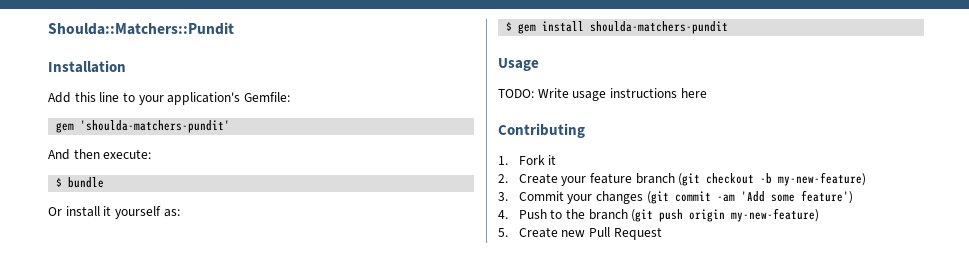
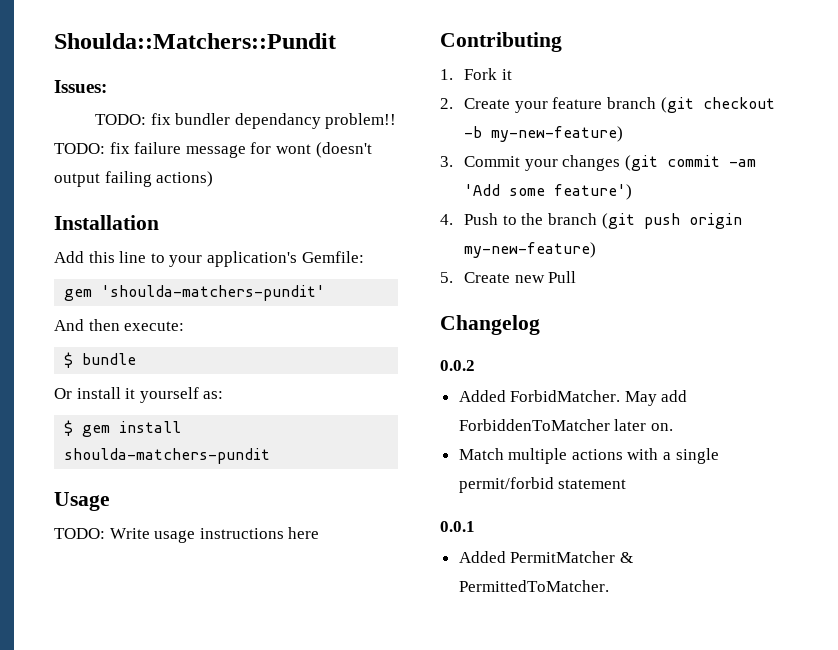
+ Issues:
+ TODO: fix bundler dependancy problem!! TODO: fix failure message for wont (doesn't output failing actions)
- 5. Create new Pull Request
+ 5. Create new Pull
+ Changelog
+ 0.0.2
+ Added ForbidMatcher. May add ForbiddenToMatcher later on.
+ Match multiple actions with a single permit/forbid statement
+ 0.0.1
+ Added PermitMatcher & PermittedToMatcher.

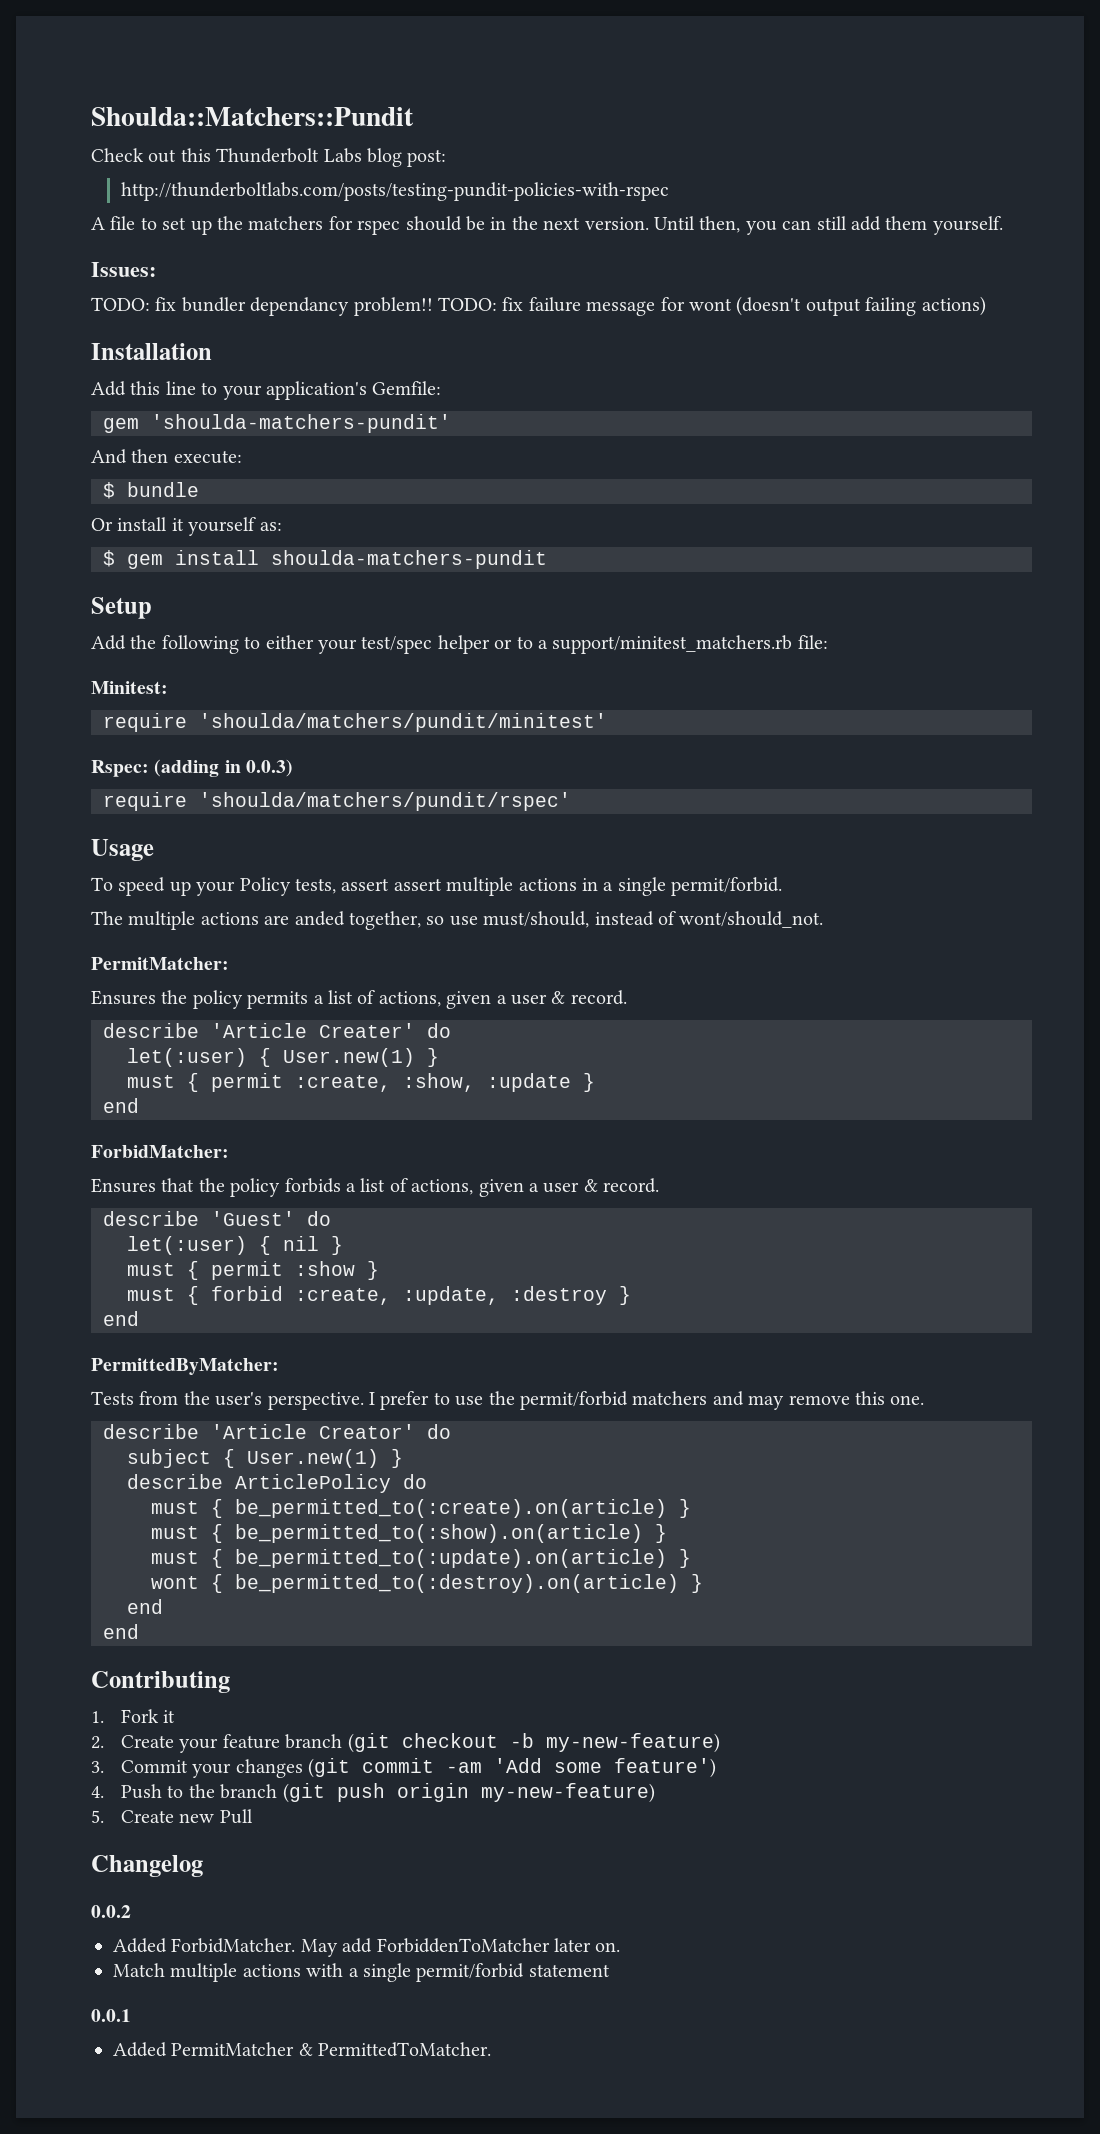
+ Check out this Thunderbolt Labs blog post:
+ http://thunderboltlabs.com/posts/testing-pundit-policies-with-rspec
+ A file to set up the matchers for rspec should be in the next version. Until then, you can still add them yourself.
+ Setup
+ Add the following to either your test/spec helper or to a support/minitest_matchers.rb file:
+ Minitest:
+ require 'shoulda/matchers/pundit/minitest'
+ Rspec: (adding in 0.0.3)
+ require 'shoulda/matchers/pundit/rspec'
  Usage
- TODO: Write usage instructions here
+ To speed up your Policy tests, assert assert multiple actions in a single permit/forbid.
+ The multiple actions are anded together, so use must/should, instead of wont/should_not.
+ PermitMatcher:
+ Ensures the policy permits a list of actions, given a user & record.
+ describe 'Article Creater' do
+ let(:user) { User.new(1) }
+ must { permit :create, :show, :update }
+ end
+ ForbidMatcher:
+ Ensures that the policy forbids a list of actions, given a user & record.
+ describe 'Guest' do
+ let(:user) { nil }
+ must { permit :show }
+ must { forbid :create, :update, :destroy }
+ end
+ PermittedByMatcher:
+ Tests from the user's perspective. I prefer to use the permit/forbid matchers and may remove this one.
+ describe 'Article Creator' do
+ subject { User.new(1) }
+ describe ArticlePolicy do
+ must { be_permitted_to(:create).on(article) }
+ must { be_permitted_to(:show).on(article) }
+ must { be_permitted_to(:update).on(article) }
+ wont { be_permitted_to(:destroy).on(article) }
+ end
+ end

